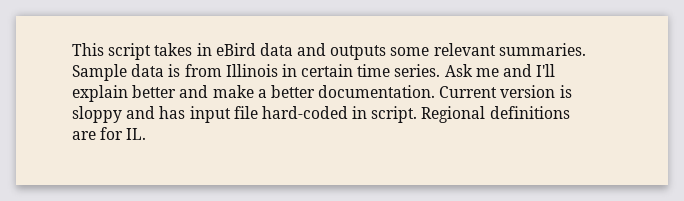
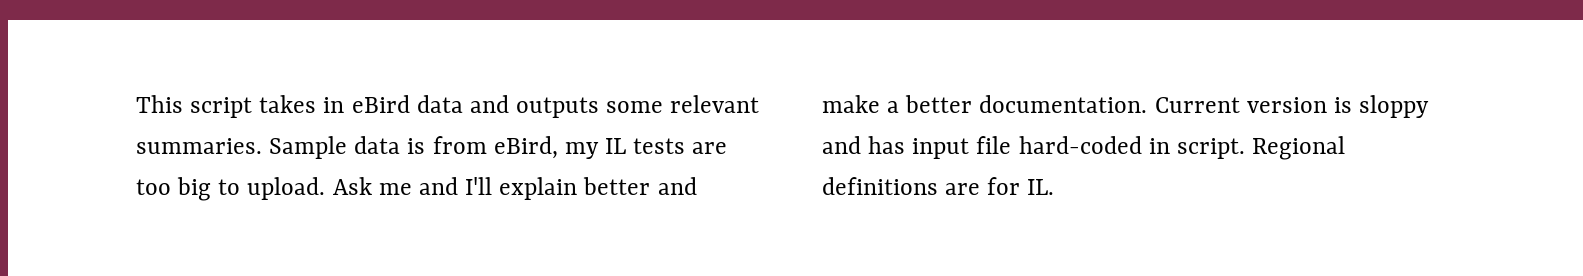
- Sample data is from Illinois in certain time series.
+ Sample data is from eBird, my IL tests are too big to upload.

